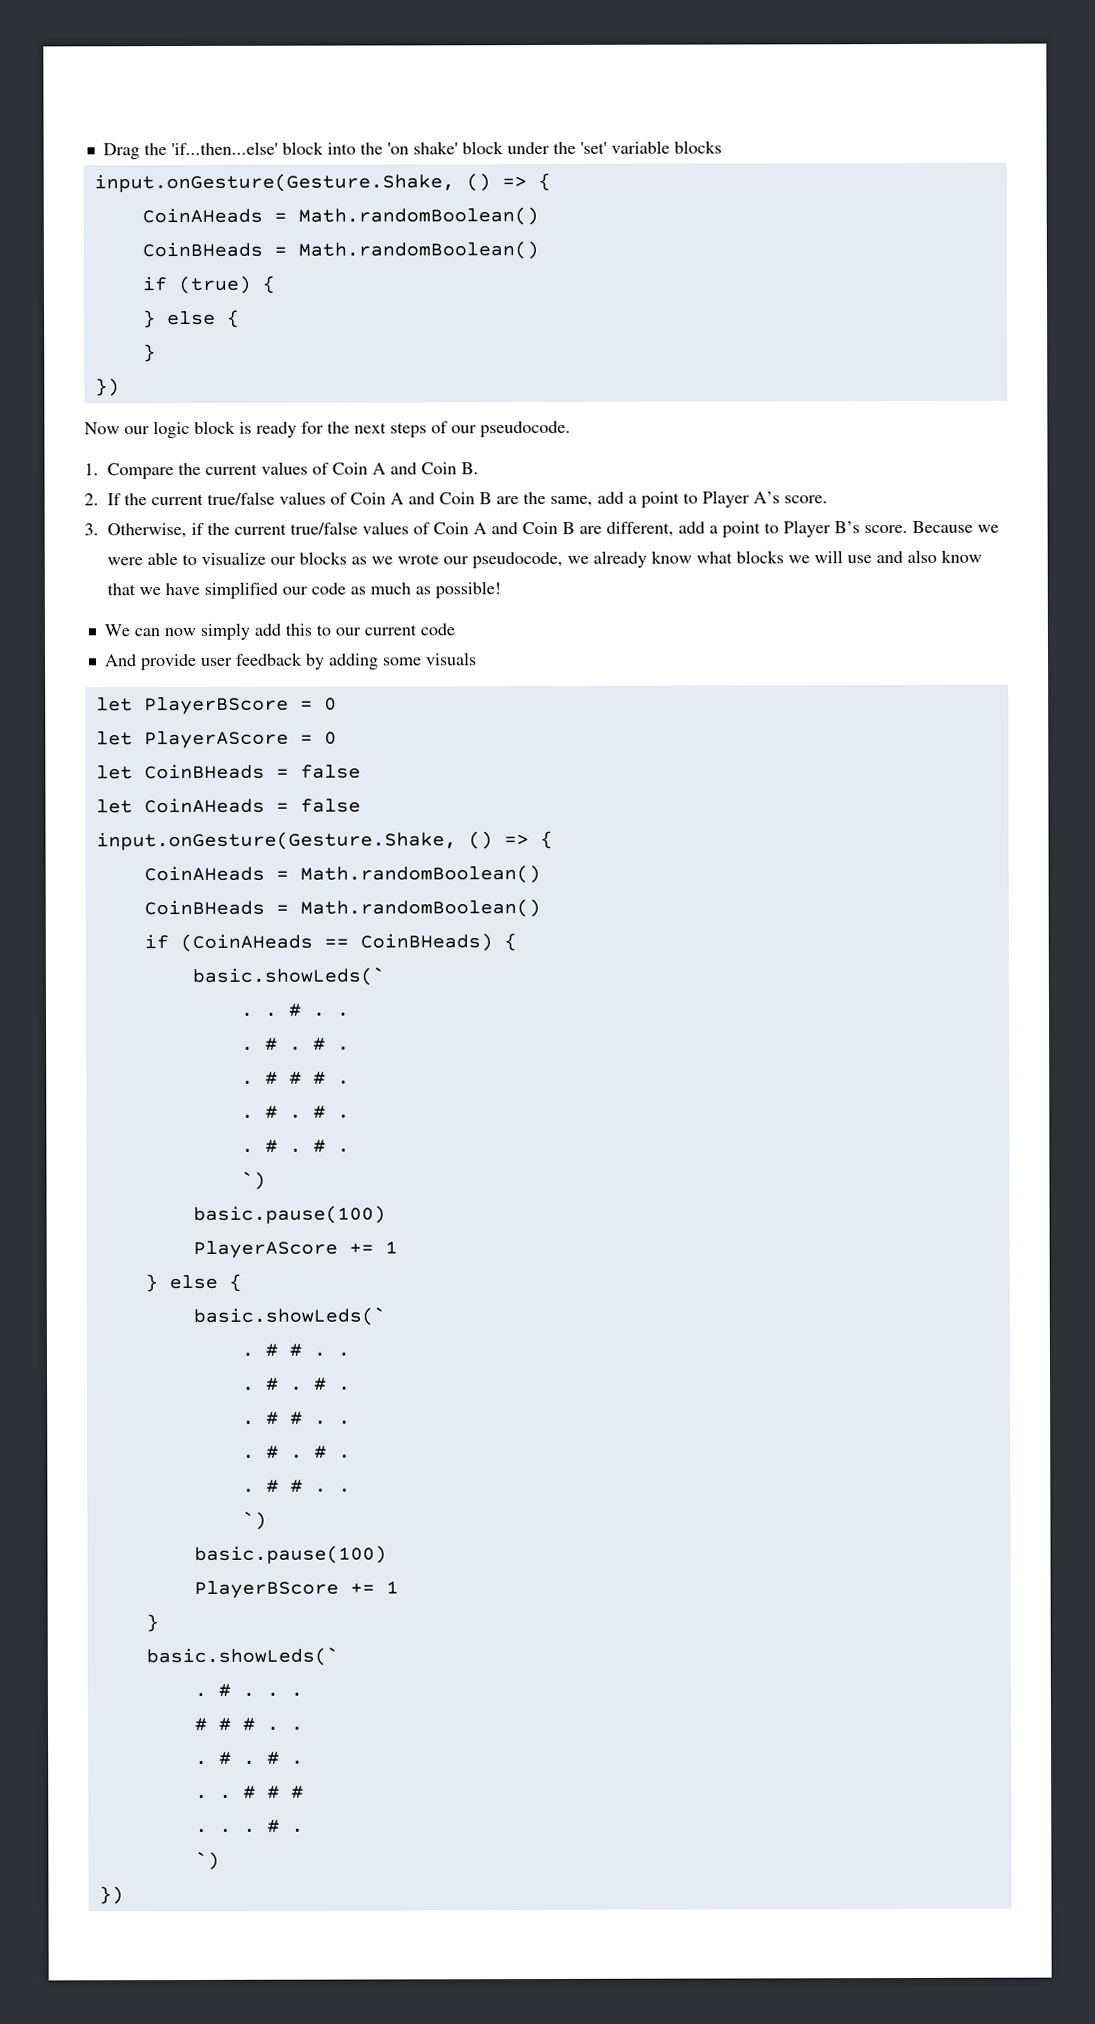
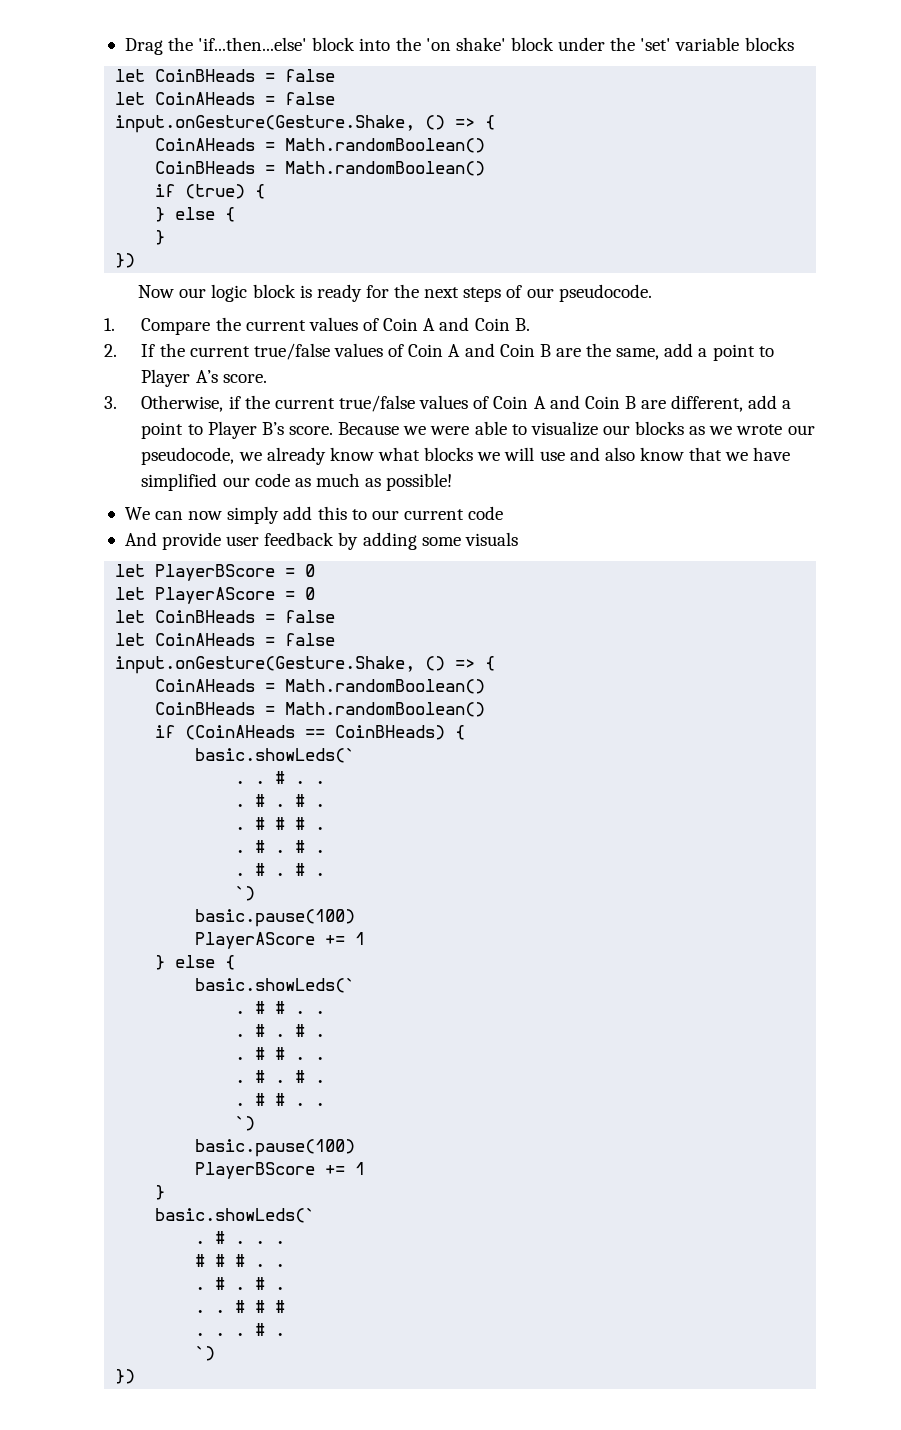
  Drag the 'if...then...else' block into the 'on shake' block under the 'set' variable blocks
+ let CoinBHeads = false
+ let CoinAHeads = false

